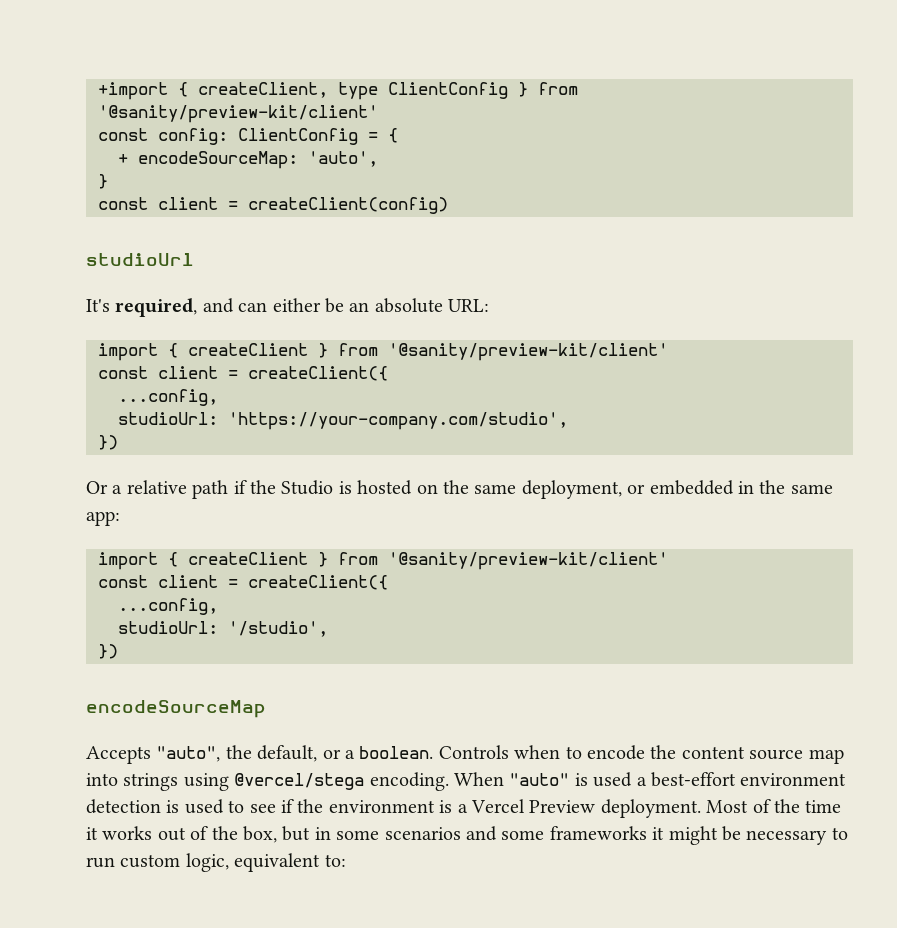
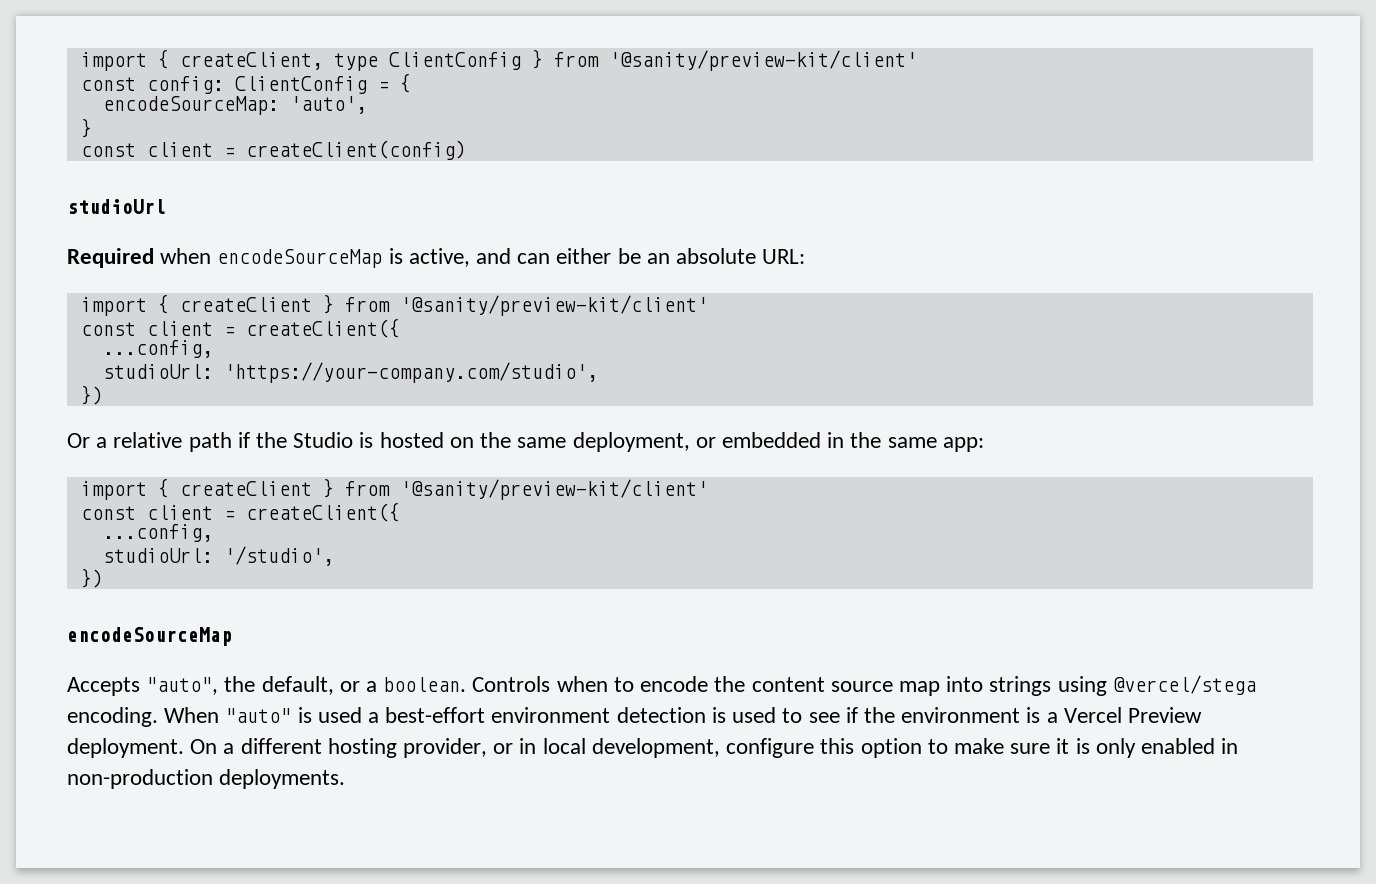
- +import { createClient, type ClientConfig } from '@sanity/preview-kit/client'
+ import { createClient, type ClientConfig } from '@sanity/preview-kit/client'
- + encodeSourceMap: 'auto',
+ encodeSourceMap: 'auto',
- It's required, and can either be an absolute URL:
+ Required when encodeSourceMap is active, and can either be an absolute URL:
- Most of the time it works out of the box, but in some scenarios and some frameworks it might be necessary to run custom logic, equivalent to:
+ On a different hosting provider, or in local development, configure this option to make sure it is only enabled in non-production deployments.

